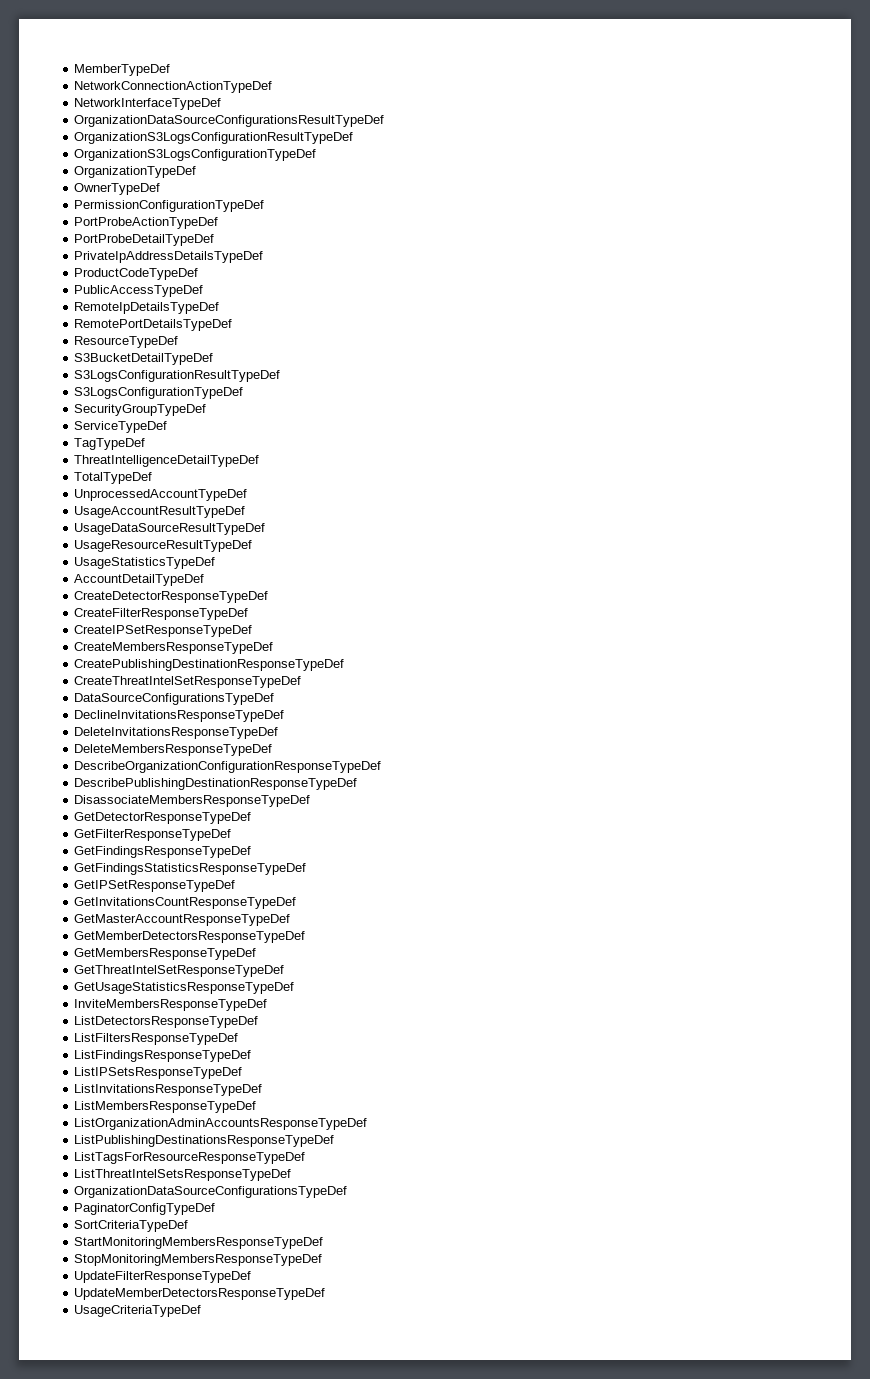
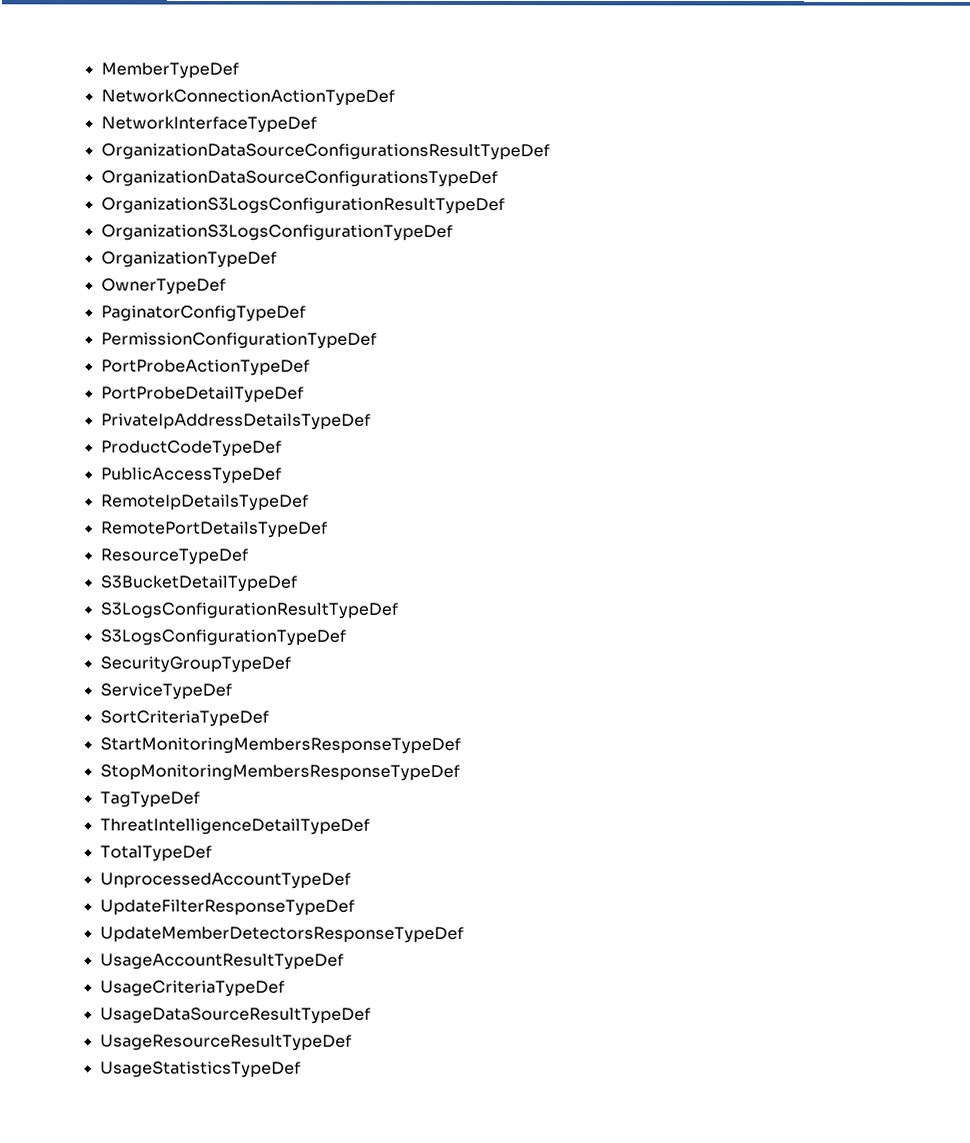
+ OrganizationDataSourceConfigurationsTypeDef
+ PaginatorConfigTypeDef
+ SortCriteriaTypeDef
+ StartMonitoringMembersResponseTypeDef
+ StopMonitoringMembersResponseTypeDef
+ UpdateFilterResponseTypeDef
+ UpdateMemberDetectorsResponseTypeDef
+ UsageCriteriaTypeDef
- AccountDetailTypeDef
- CreateDetectorResponseTypeDef
- CreateFilterResponseTypeDef
- CreateIPSetResponseTypeDef
- CreateMembersResponseTypeDef
- CreatePublishingDestinationResponseTypeDef
- CreateThreatIntelSetResponseTypeDef
- DataSourceConfigurationsTypeDef
- DeclineInvitationsResponseTypeDef
- DeleteInvitationsResponseTypeDef
- DeleteMembersResponseTypeDef
- DescribeOrganizationConfigurationResponseTypeDef
- DescribePublishingDestinationResponseTypeDef
- DisassociateMembersResponseTypeDef
- GetDetectorResponseTypeDef
- GetFilterResponseTypeDef
- GetFindingsResponseTypeDef
- GetFindingsStatisticsResponseTypeDef
- GetIPSetResponseTypeDef
- GetInvitationsCountResponseTypeDef
- GetMasterAccountResponseTypeDef
- GetMemberDetectorsResponseTypeDef
- GetMembersResponseTypeDef
- GetThreatIntelSetResponseTypeDef
- GetUsageStatisticsResponseTypeDef
- InviteMembersResponseTypeDef
- ListDetectorsResponseTypeDef
- ListFiltersResponseTypeDef
- ListFindingsResponseTypeDef
- ListIPSetsResponseTypeDef
- ListInvitationsResponseTypeDef
- ListMembersResponseTypeDef
- ListOrganizationAdminAccountsResponseTypeDef
- ListPublishingDestinationsResponseTypeDef
- ListTagsForResourceResponseTypeDef
- ListThreatIntelSetsResponseTypeDef
- OrganizationDataSourceConfigurationsTypeDef
- PaginatorConfigTypeDef
- SortCriteriaTypeDef
- StartMonitoringMembersResponseTypeDef
- StopMonitoringMembersResponseTypeDef
- UpdateFilterResponseTypeDef
- UpdateMemberDetectorsResponseTypeDef
- UsageCriteriaTypeDef

